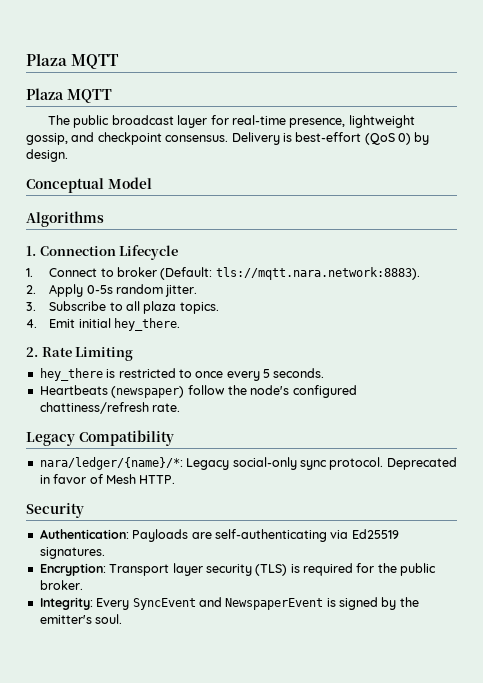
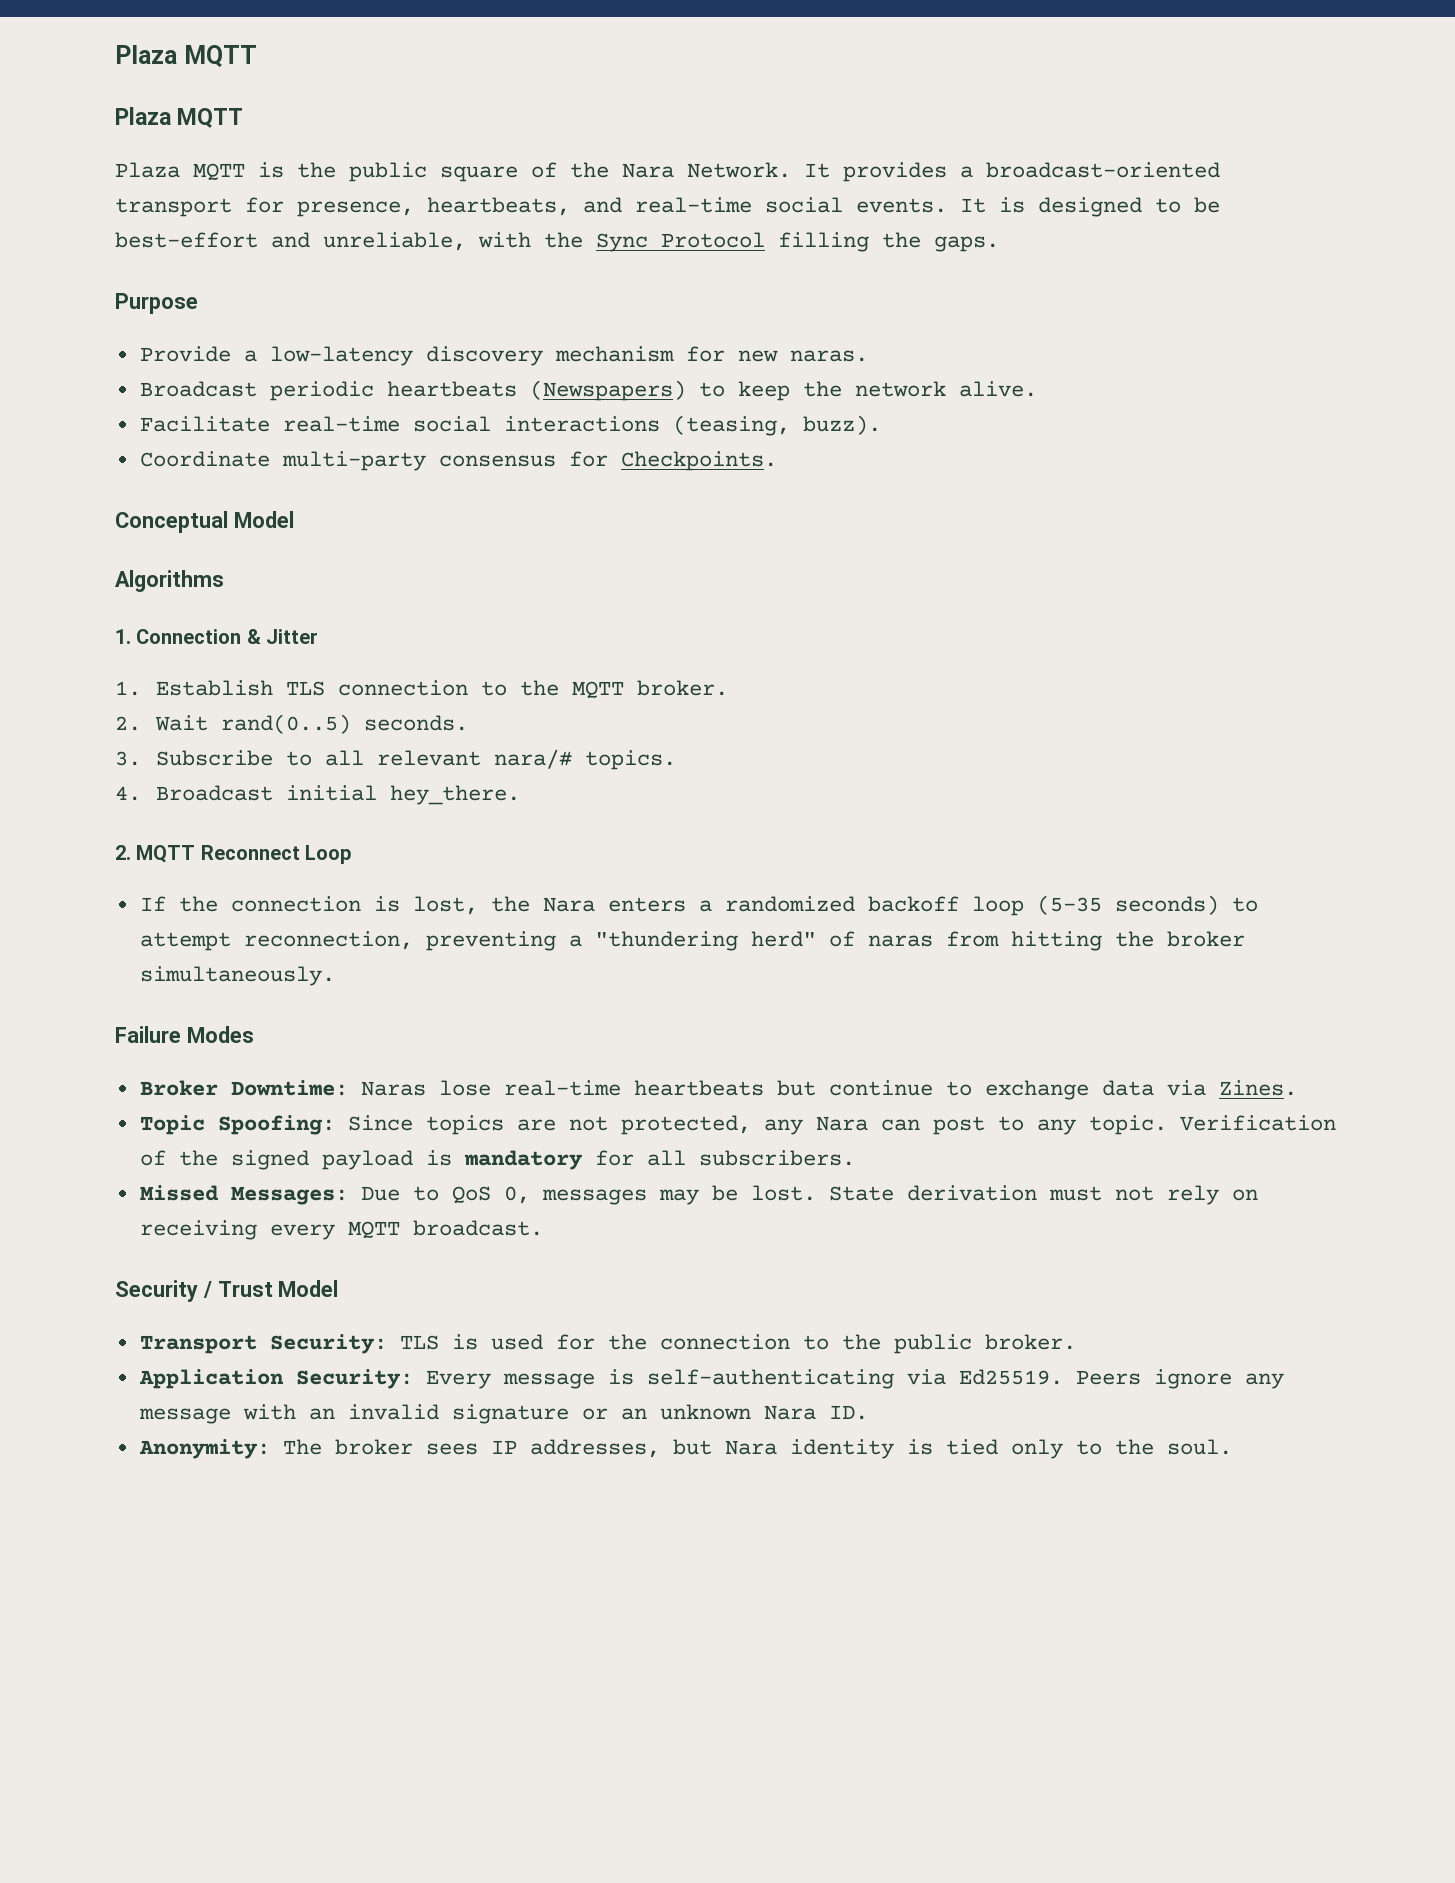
- The public broadcast layer for real-time presence, lightweight gossip, and checkpoint consensus. Delivery is best-effort (QoS 0) by design.
+ Plaza MQTT is the public square of the Nara Network. It provides a broadcast-oriented transport for presence, heartbeats, and real-time social events. It is designed to be best-effort and unreliable, with the Sync Protocol filling the gaps.
+ Purpose
+ Provide a low-latency discovery mechanism for new naras.
+ Broadcast periodic heartbeats (Newspapers) to keep the network alive.
+ Facilitate real-time social interactions (teasing, buzz).
+ Coordinate multi-party consensus for Checkpoints.
- 1. Connection Lifecycle
- 1. Connect to broker (Default: tls://mqtt.nara.network:8883).
- 2. Apply 0-5s random jitter.
+ 1. Connection & Jitter
+ 1. Establish TLS connection to the MQTT broker.
+ 2. Wait rand(0..5) seconds.
- 3. Subscribe to all plaza topics.
+ 3. Subscribe to all relevant nara/# topics.
- 4. Emit initial hey_there.
+ 4. Broadcast initial hey_there.
- 2. Rate Limiting
- hey_there is restricted to once every 5 seconds.
- Heartbeats (newspaper) follow the node's configured chattiness/refresh rate.
- Legacy Compatibility
- nara/ledger/{name}/*: Legacy social-only sync protocol. Deprecated in favor of Mesh HTTP.
- Security
- Authentication: Payloads are self-authenticating via Ed25519 signatures.
- Encryption: Transport layer security (TLS) is required for the public broker.
- Integrity: Every SyncEvent and NewspaperEvent is signed by the emitter's soul.
+ 2. MQTT Reconnect Loop
+ If the connection is lost, the Nara enters a randomized backoff loop (5-35 seconds) to attempt reconnection, preventing a "thundering herd" of naras from hitting the broker simultaneously.
+ Failure Modes
+ Broker Downtime: Naras lose real-time heartbeats but continue to exchange data via Zines.
+ Topic Spoofing: Since topics are not protected, any Nara can post to any topic. Verification of the signed payload is mandatory for all subscribers.
+ Missed Messages: Due to QoS 0, messages may be lost. State derivation must not rely on receiving every MQTT broadcast.
+ Security / Trust Model
+ Transport Security: TLS is used for the connection to the public broker.
+ Application Security: Every message is self-authenticating via Ed25519. Peers ignore any message with an invalid signature or an unknown Nara ID.
+ Anonymity: The broker sees IP addresses, but Nara identity is tied only to the soul.

